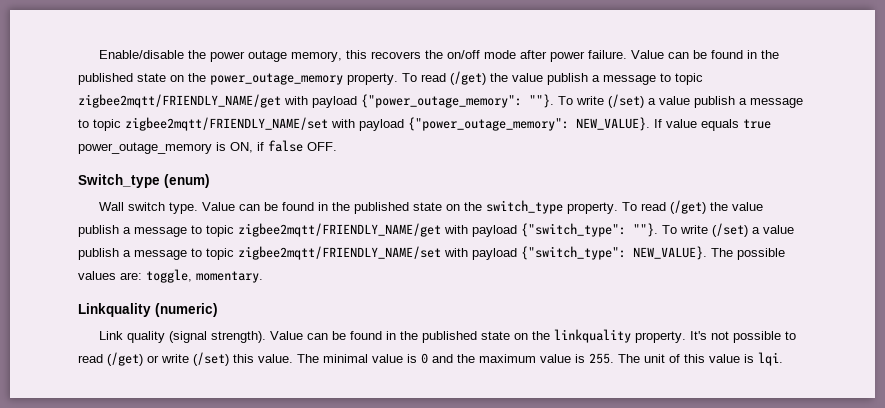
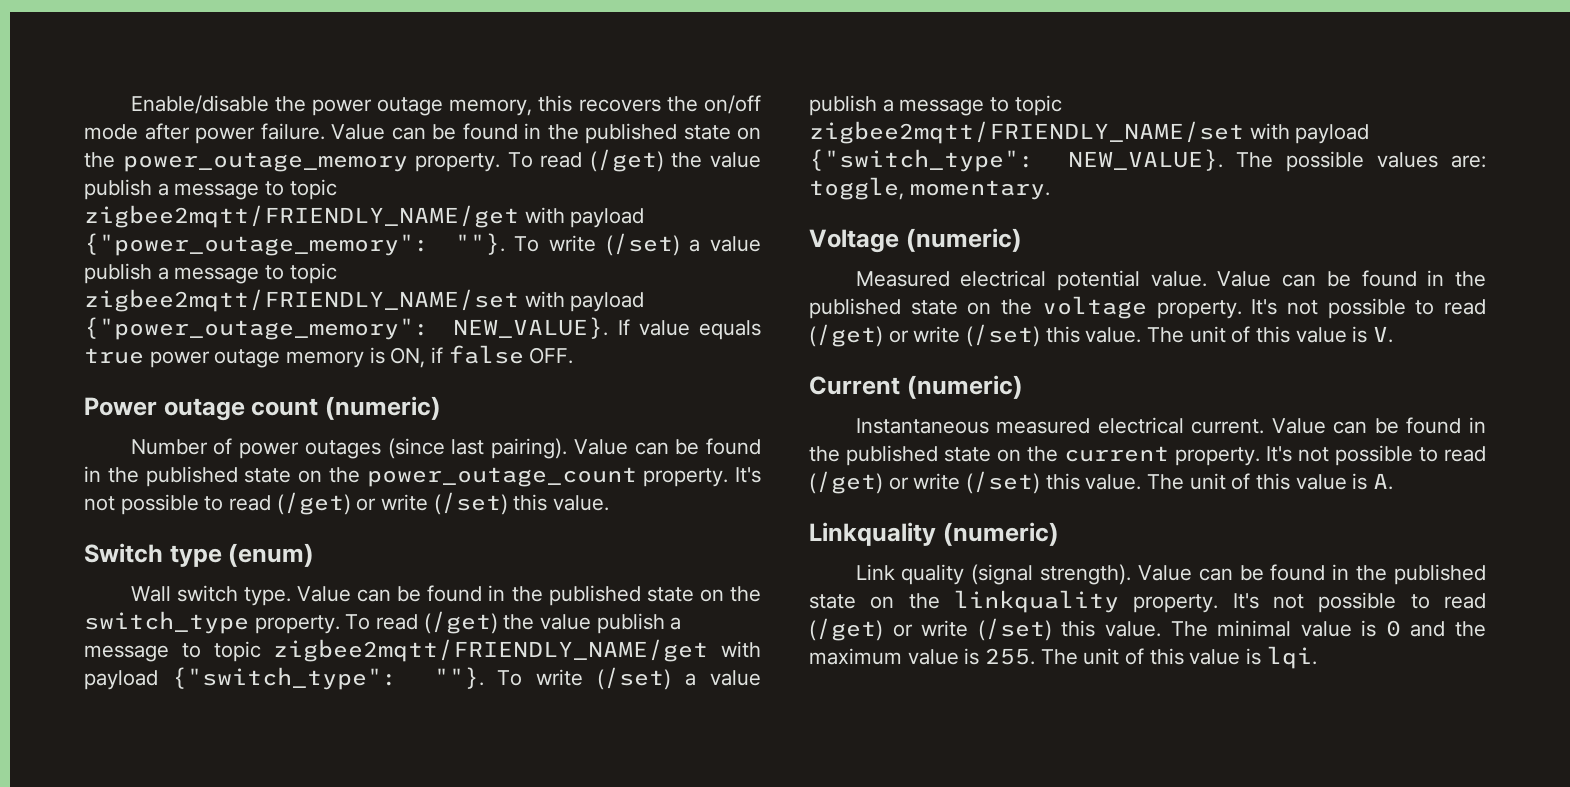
- If value equals true power_outage_memory is ON, if false OFF.
+ If value equals true power outage memory is ON, if false OFF.
- Switch_type (enum)
+ Power outage count (numeric)
+ Number of power outages (since last pairing). Value can be found in the published state on the power_outage_count property. It's not possible to read (/get) or write (/set) this value.
+ Switch type (enum)
+ Voltage (numeric)
+ Measured electrical potential value. Value can be found in the published state on the voltage property. It's not possible to read (/get) or write (/set) this value. The unit of this value is V.
+ Current (numeric)
+ Instantaneous measured electrical current. Value can be found in the published state on the current property. It's not possible to read (/get) or write (/set) this value. The unit of this value is A.

